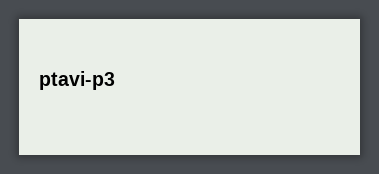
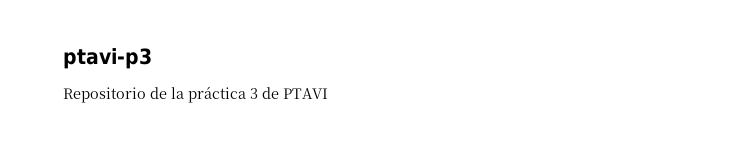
+ Repositorio de la práctica 3 de PTAVI

